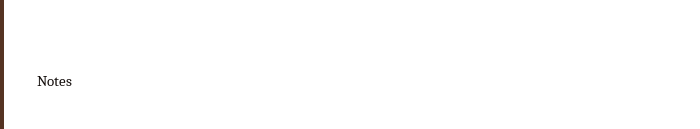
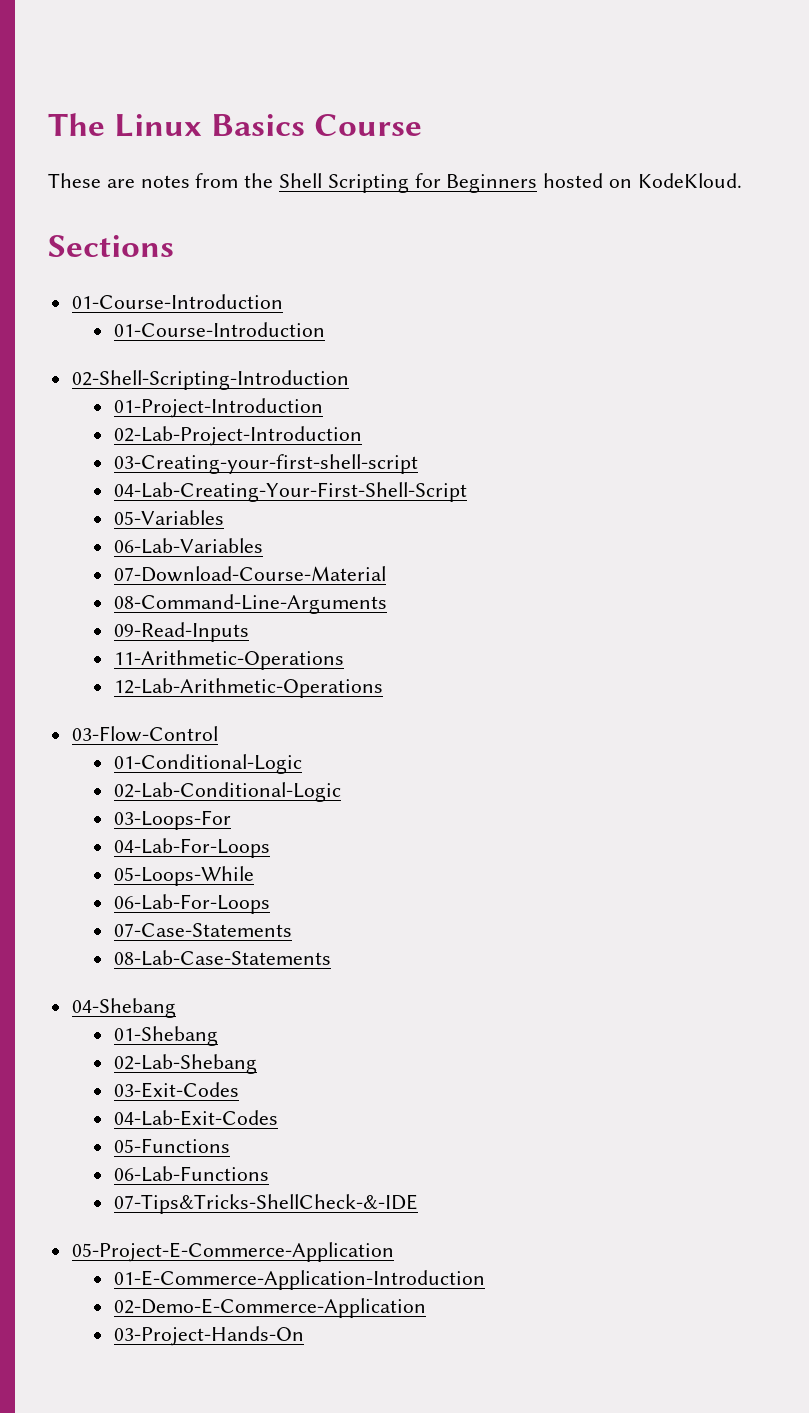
- Notes
+ The Linux Basics Course
+ These are notes from the Shell Scripting for Beginners hosted on KodeKloud.
+ Sections
+ 01-Course-Introduction
+ 01-Course-Introduction
+ 02-Shell-Scripting-Introduction
+ 01-Project-Introduction
+ 02-Lab-Project-Introduction
+ 03-Creating-your-first-shell-script
+ 04-Lab-Creating-Your-First-Shell-Script
+ 05-Variables
+ 06-Lab-Variables
+ 07-Download-Course-Material
+ 08-Command-Line-Arguments
+ 09-Read-Inputs
+ 11-Arithmetic-Operations
+ 12-Lab-Arithmetic-Operations
+ 03-Flow-Control
+ 01-Conditional-Logic
+ 02-Lab-Conditional-Logic
+ 03-Loops-For
+ 04-Lab-For-Loops
+ 05-Loops-While
+ 06-Lab-For-Loops
+ 07-Case-Statements
+ 08-Lab-Case-Statements
+ 04-Shebang
+ 01-Shebang
+ 02-Lab-Shebang
+ 03-Exit-Codes
+ 04-Lab-Exit-Codes
+ 05-Functions
+ 06-Lab-Functions
+ 07-Tips&Tricks-ShellCheck-&-IDE
+ 05-Project-E-Commerce-Application
+ 01-E-Commerce-Application-Introduction
+ 02-Demo-E-Commerce-Application
+ 03-Project-Hands-On

